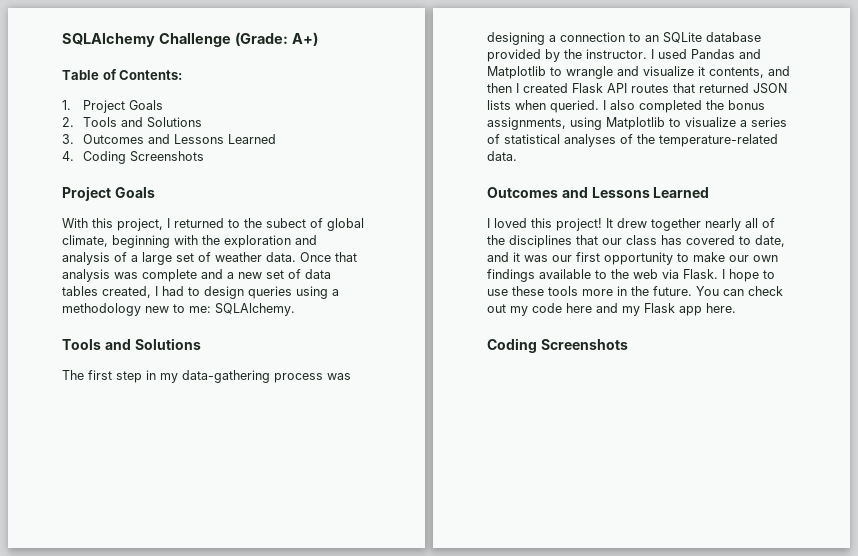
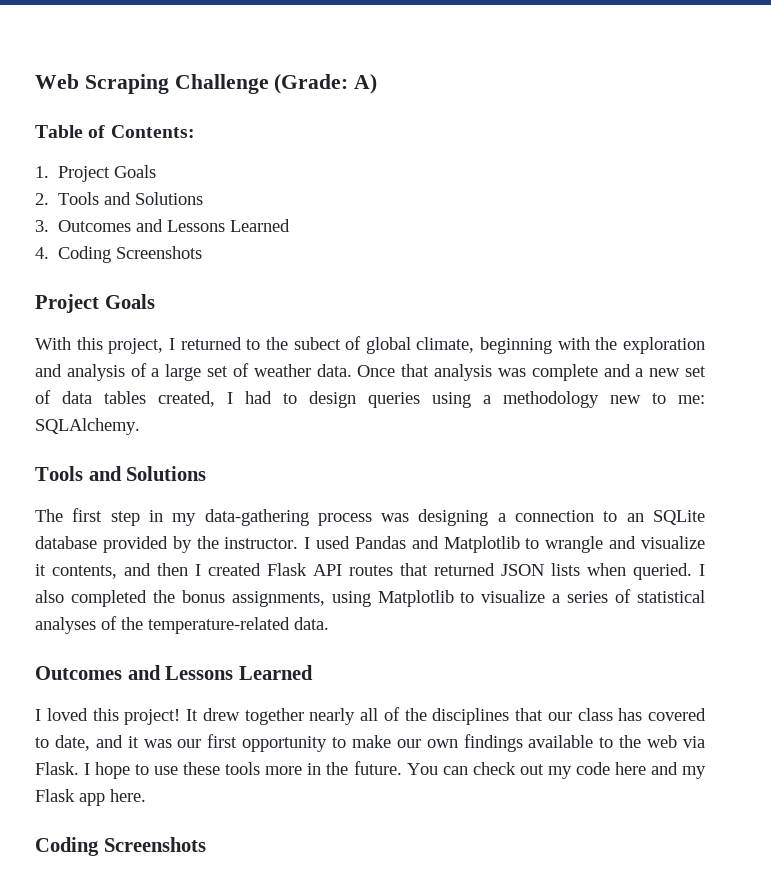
- SQLAlchemy Challenge (Grade: A+)
+ Web Scraping Challenge (Grade: A)

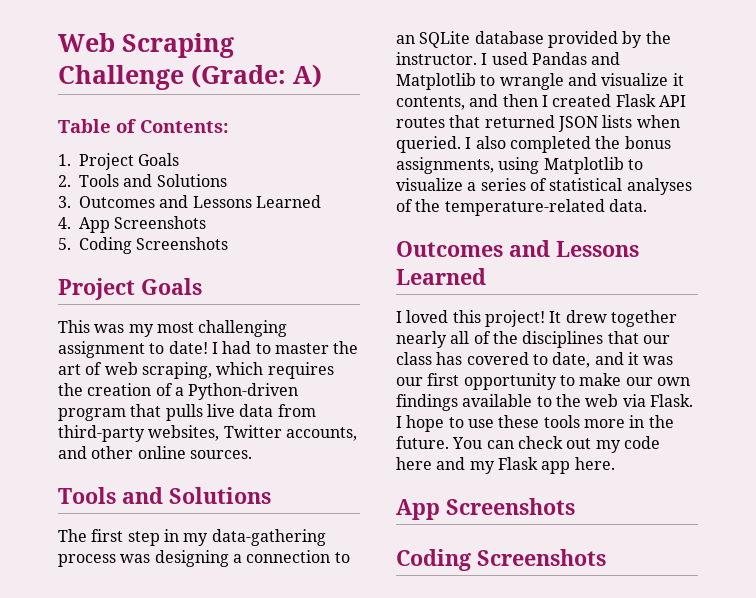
- 4. Coding Screenshots
+ 4. App Screenshots
+ 5. Coding Screenshots
- With this project, I returned to the subect of global climate, beginning with the exploration and analysis of a large set of weather data. Once that analysis was complete and a new set of data tables created, I had to design queries using a methodology new to me: SQLAlchemy.
+ This was my most challenging assignment to date! I had to master the art of web scraping, which requires the creation of a Python-driven program that pulls live data from third-party websites, Twitter accounts, and other online sources.
  You can check out my code here and my Flask app here.
+ App Screenshots

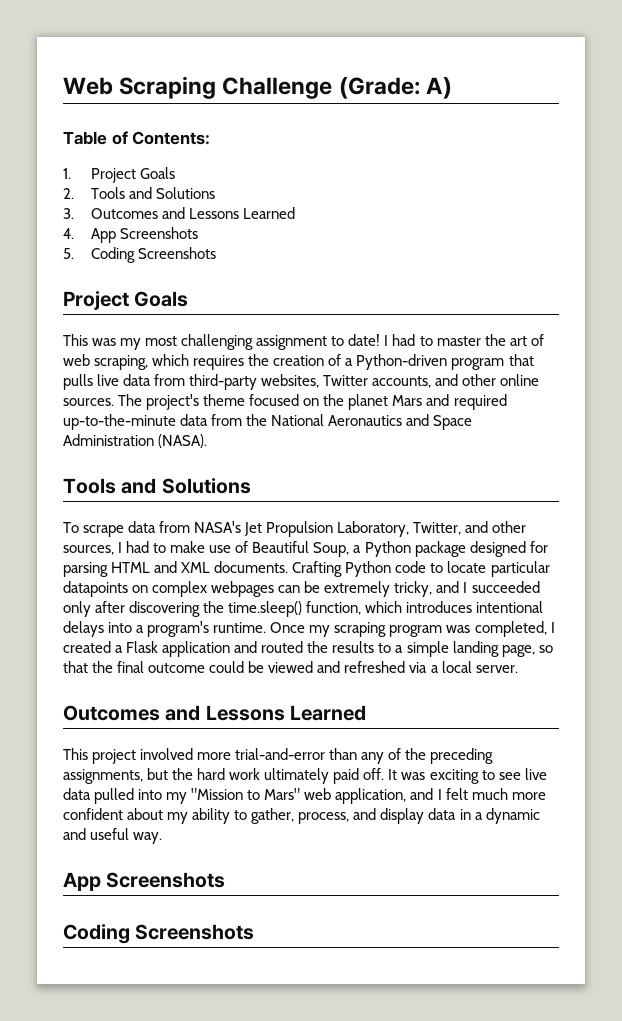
- I had to master the art of web scraping, which requires the creation of a Python-driven program that pulls live data from third-party websites, Twitter accounts, and other online sources.
+ I had to master the art of web scraping, which requires the creation of a Python-driven program that pulls live data from third-party websites, Twitter accounts, and other online sources. The project's theme focused on the planet Mars and required up-to-the-minute data from the National Aeronautics and Space Administration (NASA).
  Tools and Solutions
- The first step in my data-gathering process was designing a connection to an SQLite database provided by the instructor. I used Pandas and Matplotlib to wrangle and visualize it contents, and then I created Flask API routes that returned JSON lists when queried. I also completed the bonus assignments, using Matplotlib to visualize a series of statistical analyses of the temperature-related data.
+ To scrape data from NASA's Jet Propulsion Laboratory, Twitter, and other sources, I had to make use of Beautiful Soup, a Python package designed for parsing HTML and XML documents. Crafting Python code to locate particular datapoints on complex webpages can be extremely tricky, and I succeeded only after discovering the time.sleep() function, which introduces intentional delays into a program's runtime. Once my scraping program was completed, I created a Flask application and routed the results to a simple landing page, so that the final outcome could be viewed and refreshed via a local server.
  Outcomes and Lessons Learned
- I loved this project! It drew together nearly all of the disciplines that our class has covered to date, and it was our first opportunity to make our own findings available to the web via Flask. I hope to use these tools more in the future. You can check out my code here and my Flask app here.
+ This project involved more trial-and-error than any of the preceding assignments, but the hard work ultimately paid off. It was exciting to see live data pulled into my "Mission to Mars" web application, and I felt much more confident about my ability to gather, process, and display data in a dynamic and useful way.

